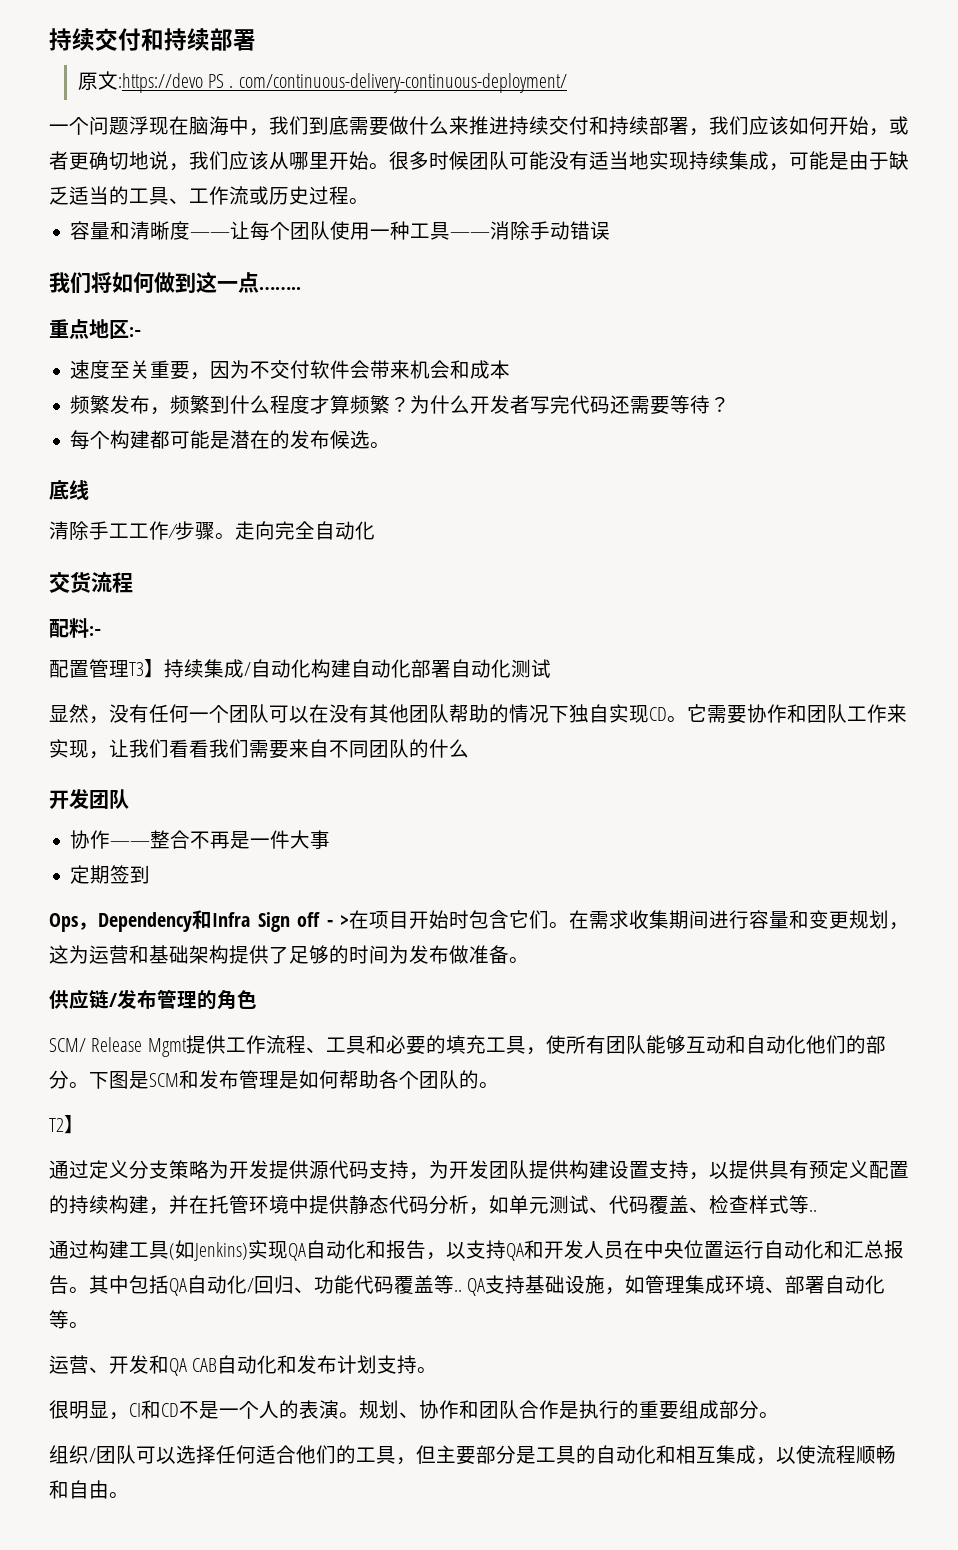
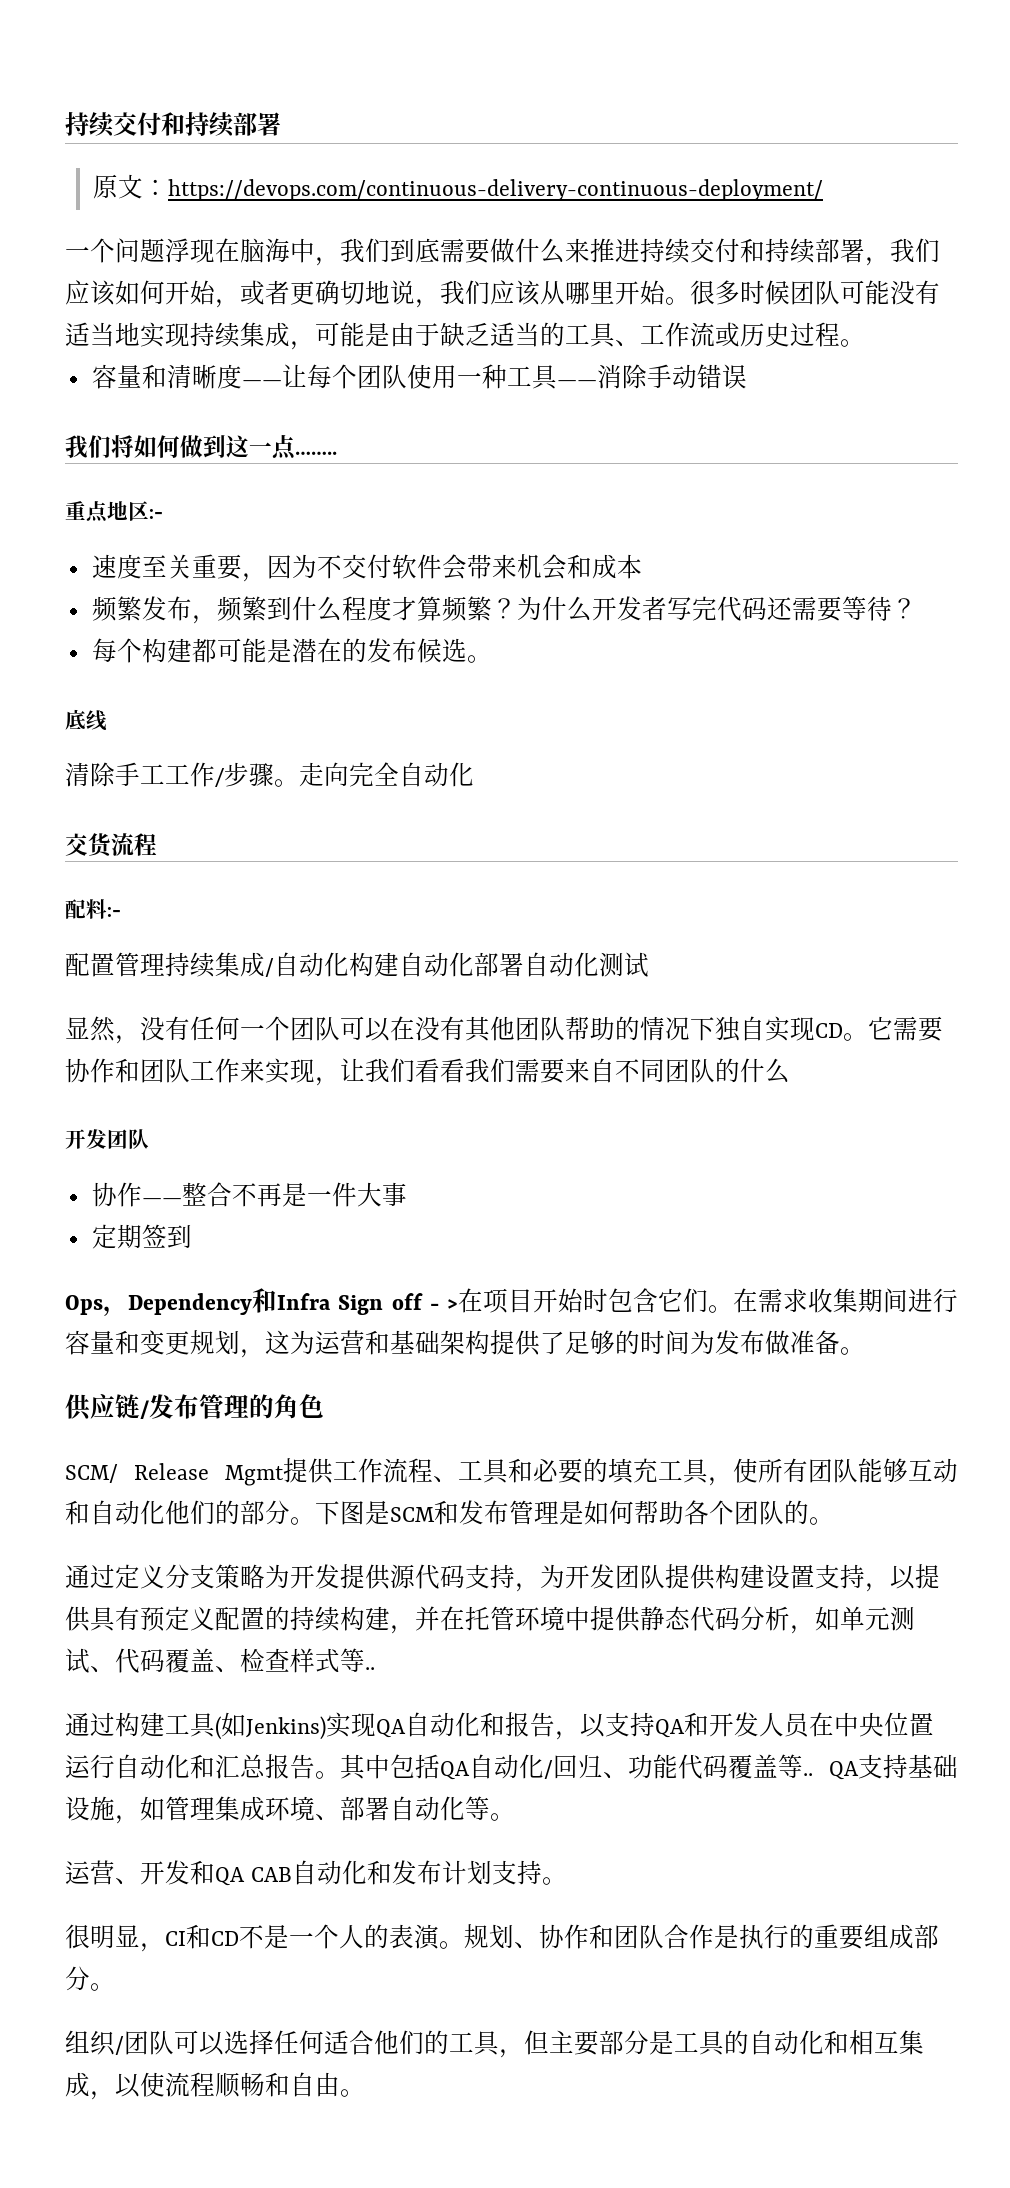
- 原文:https://devo PS . com/continuous-delivery-continuous-deployment/
+ 原文：https://devops.com/continuous-delivery-continuous-deployment/
- 配置管理T3】持续集成/自动化构建自动化部署自动化测试
+ 配置管理持续集成/自动化构建自动化部署自动化测试
- T2】

